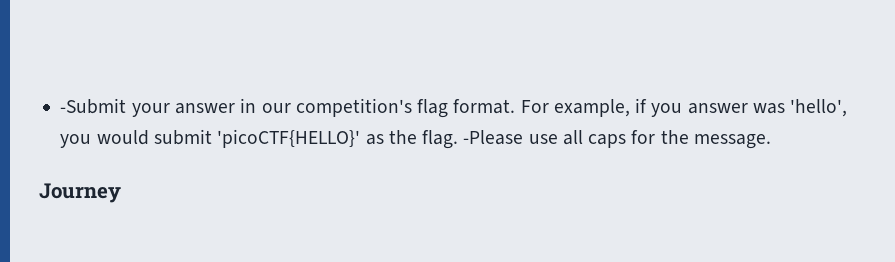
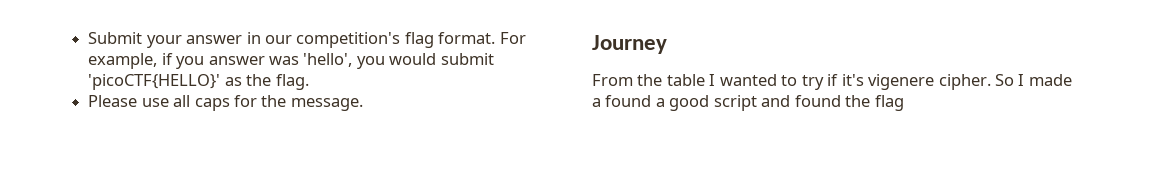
- -Submit your answer in our competition's flag format.
+ Submit your answer in our competition's flag format.
- For example, if you answer was 'hello', you would submit 'picoCTF{HELLO}' as the flag. -Please use all caps for the message.
+ For example, if you answer was 'hello', you would submit 'picoCTF{HELLO}' as the flag.
+ Please use all caps for the message.
+ From the table I wanted to try if it's vigenere cipher. So I made a found a good script and found the flag

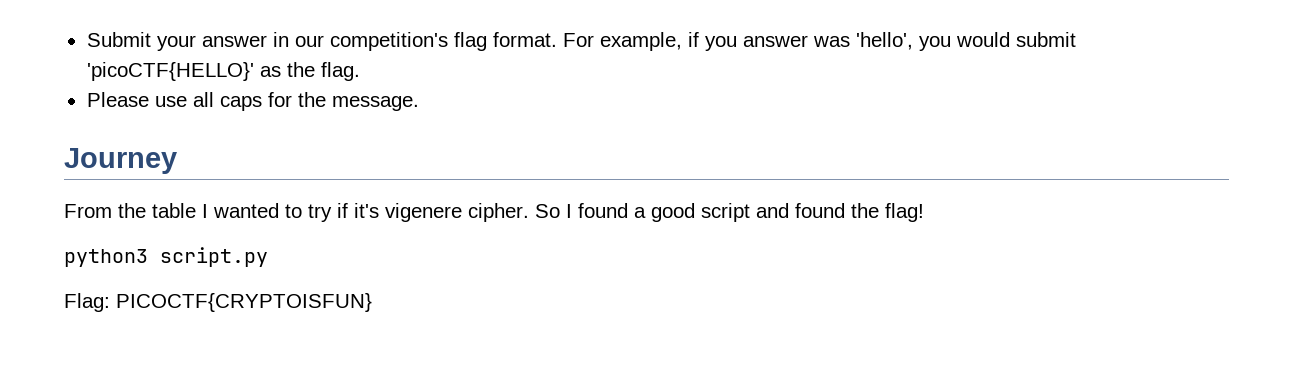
- So I made a found a good script and found the flag
+ So I found a good script and found the flag!
+ python3 script.py
+ Flag: PICOCTF{CRYPTOISFUN}

